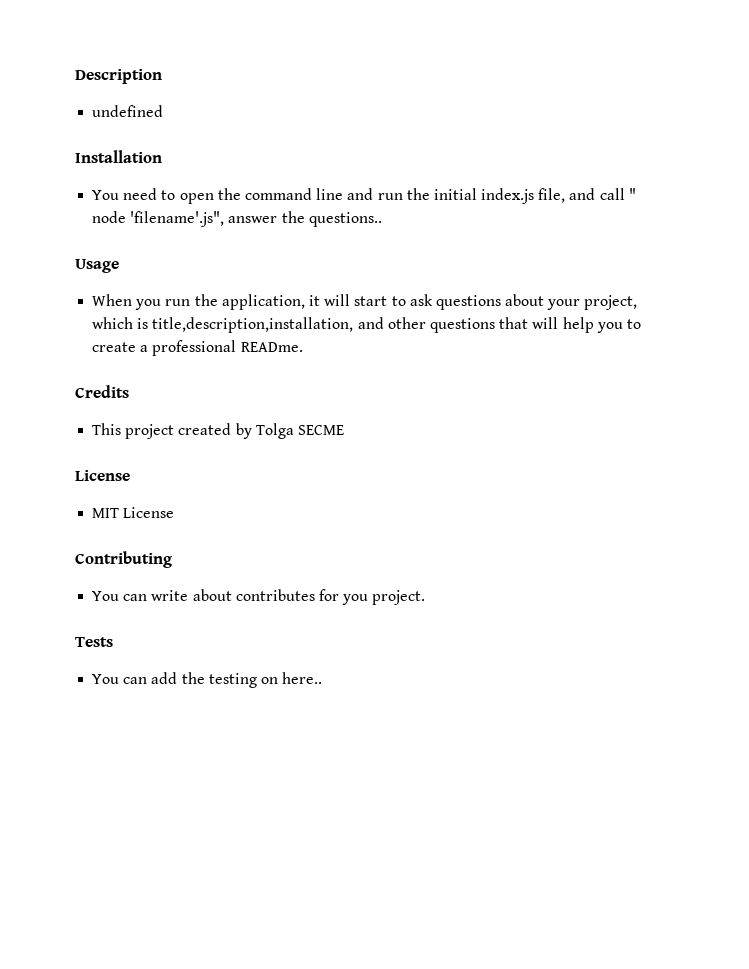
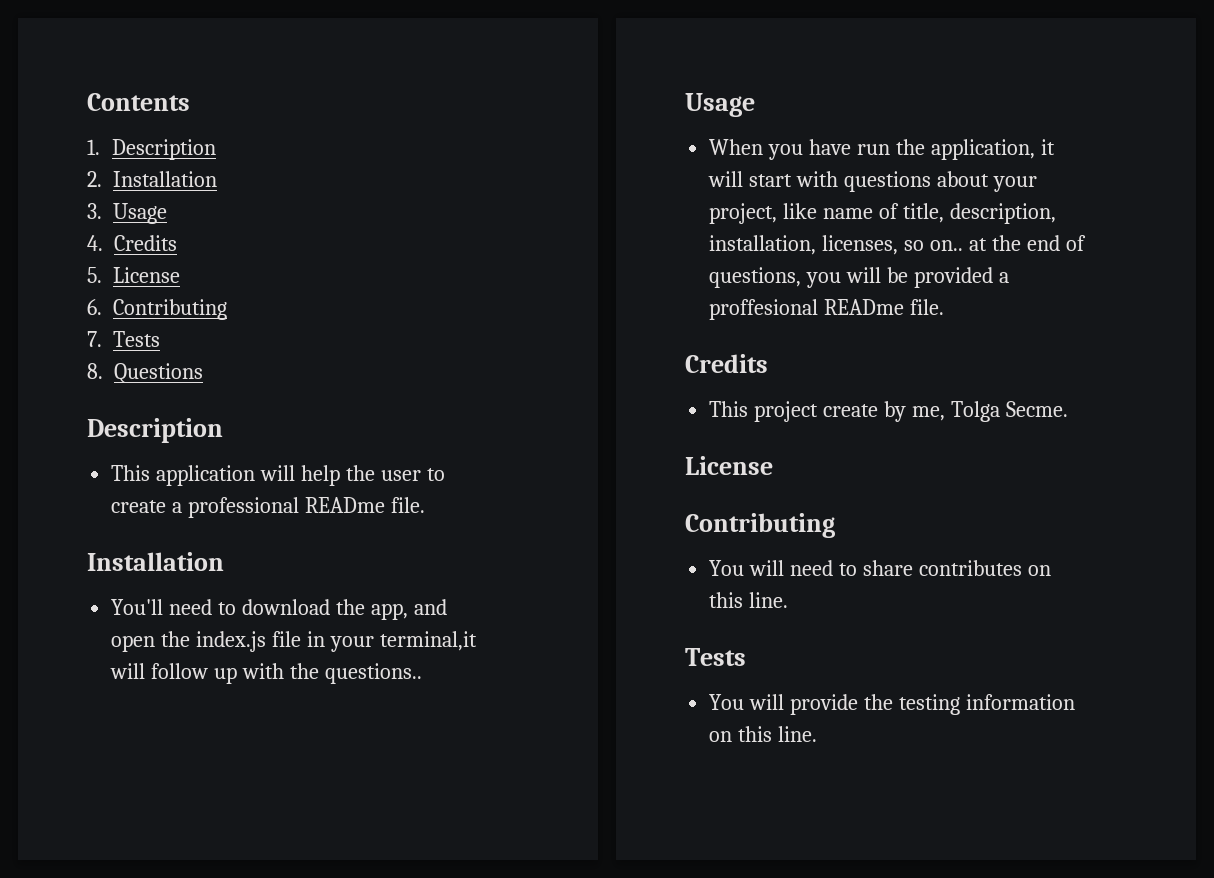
+ Contents
+ 1. Description
+ 2. Installation
+ 3. Usage
+ 4. Credits
+ 5. License
+ 6. Contributing
+ 7. Tests
+ 8. Questions
  Description
- undefined
+ This application will help the user to create a professional READme file.
  Installation
- You need to open the command line and run the initial index.js file, and call " node 'filename'.js", answer the questions..
+ You'll need to download the app, and open the index.js file in your terminal,it will follow up with the questions..
- When you run the application, it will start to ask questions about your project, which is title,description,installation, and other questions that will help you to create a professional READme.
+ When you have run the application, it will start with questions about your project, like name of title, description, installation, licenses, so on.. at the end of questions, you will be provided a proffesional READme file.
  Credits
- This project created by Tolga SECME
+ This project create by me, Tolga Secme.
  License
- MIT License
- You can write about contributes for you project.
+ You will need to share contributes on this line.
  Tests
- You can add the testing on here..
+ You will provide the testing information on this line.

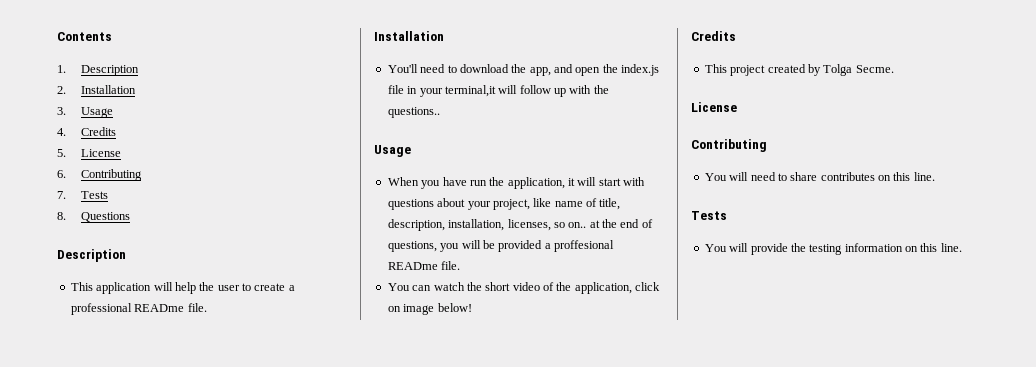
+ You can watch the short video of the application, click on image below!
- This project create by me, Tolga Secme.
+ This project created by Tolga Secme.

